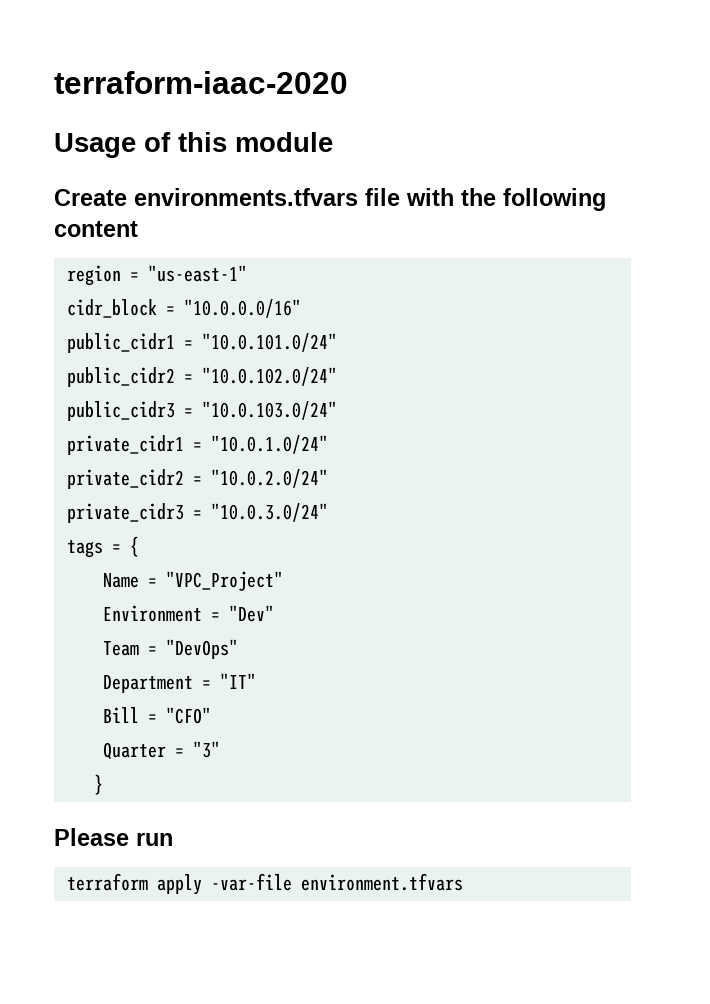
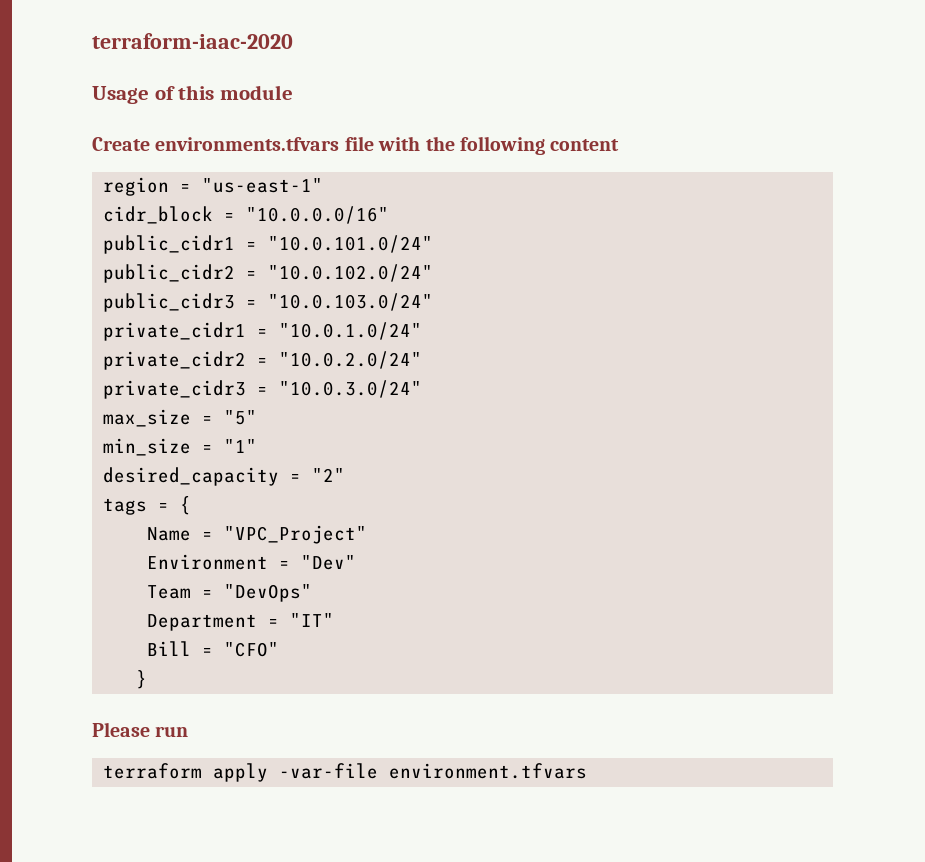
+ max_size = "5"
+ min_size = "1"
+ desired_capacity = "2"
- Quarter = "3"

